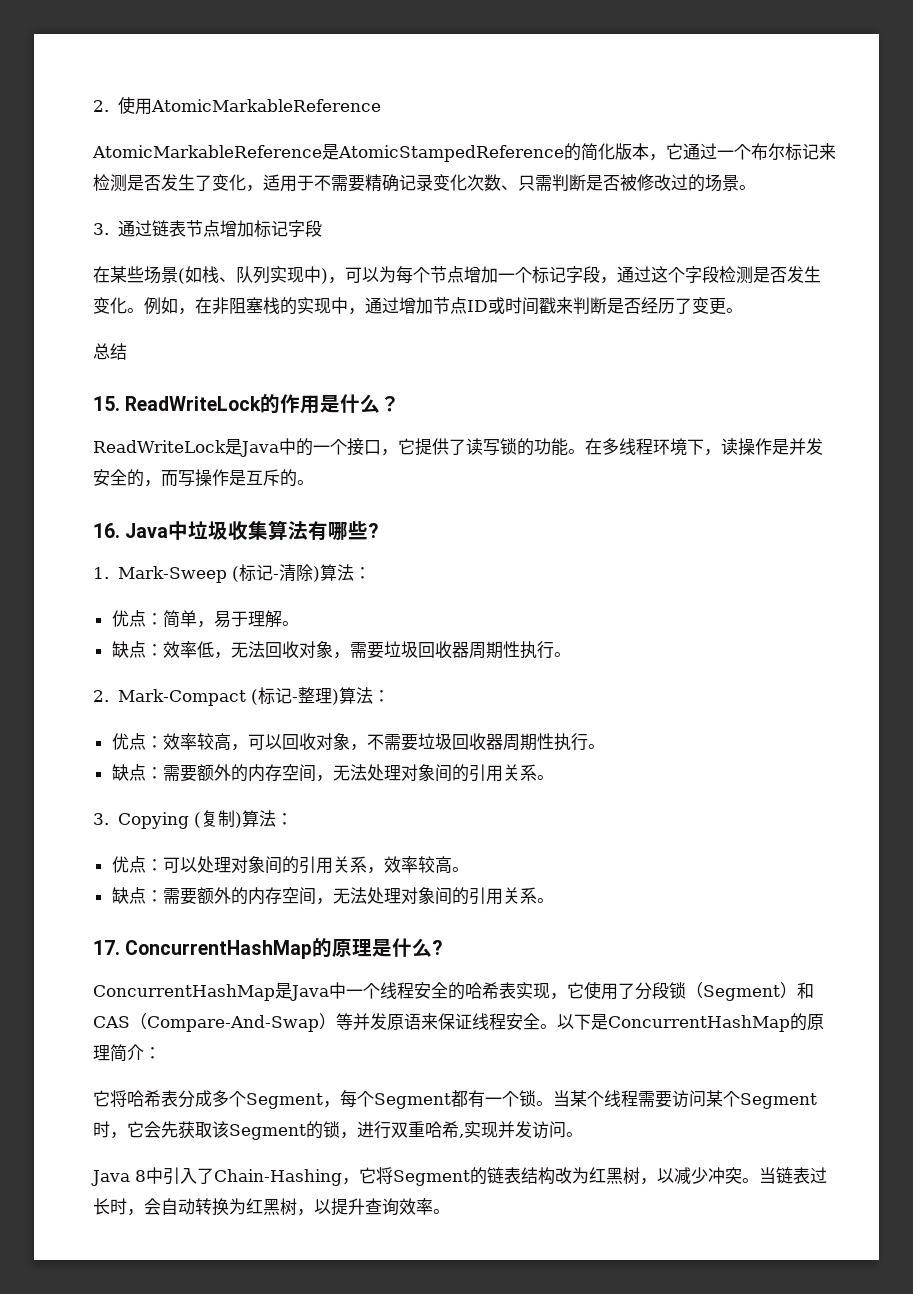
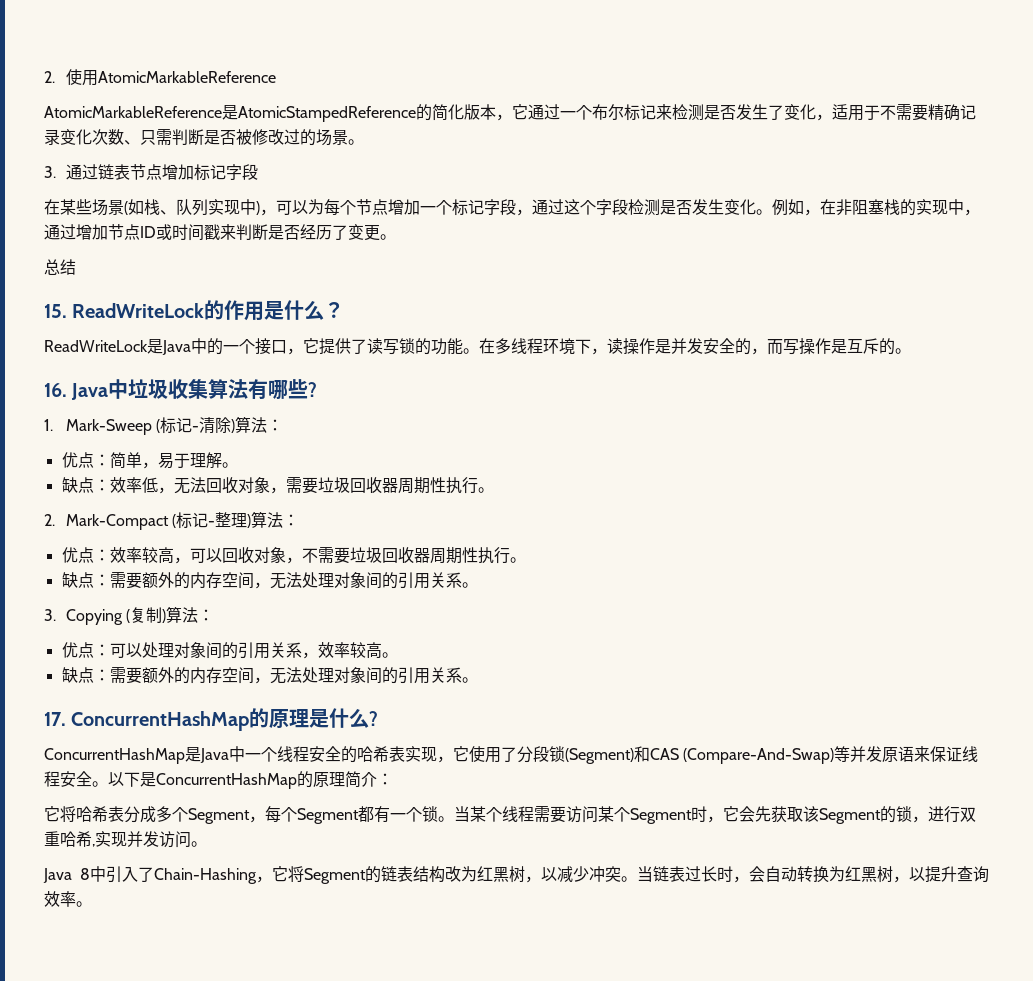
- ConcurrentHashMap是Java中一个线程安全的哈希表实现，它使用了分段锁（Segment）和CAS（Compare-And-Swap）等并发原语来保证线程安全。
+ ConcurrentHashMap是Java中一个线程安全的哈希表实现，它使用了分段锁(Segment)和CAS (Compare-And-Swap)等并发原语来保证线程安全。

